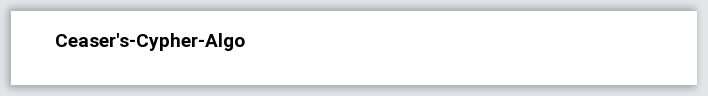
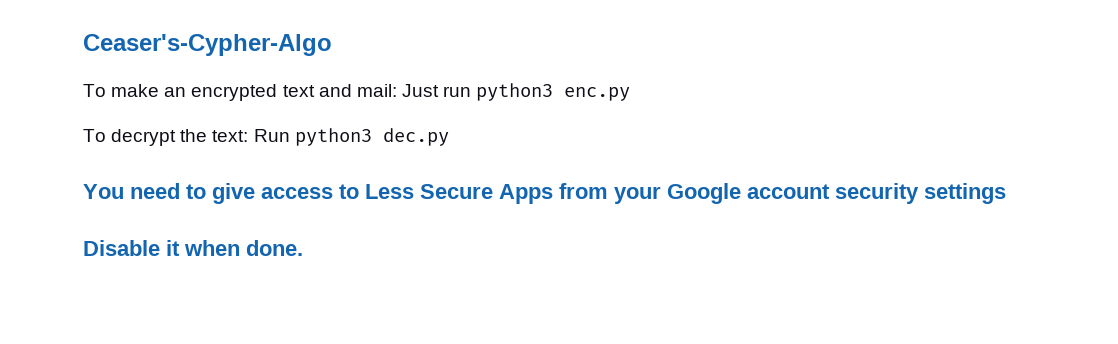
+ To make an encrypted text and mail: Just run python3 enc.py
+ To decrypt the text: Run python3 dec.py
+ You need to give access to Less Secure Apps from your Google account security settings
+ Disable it when done.

